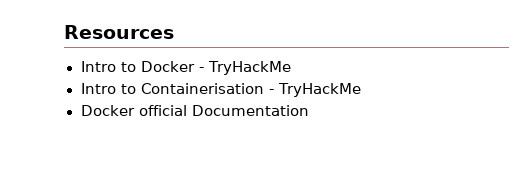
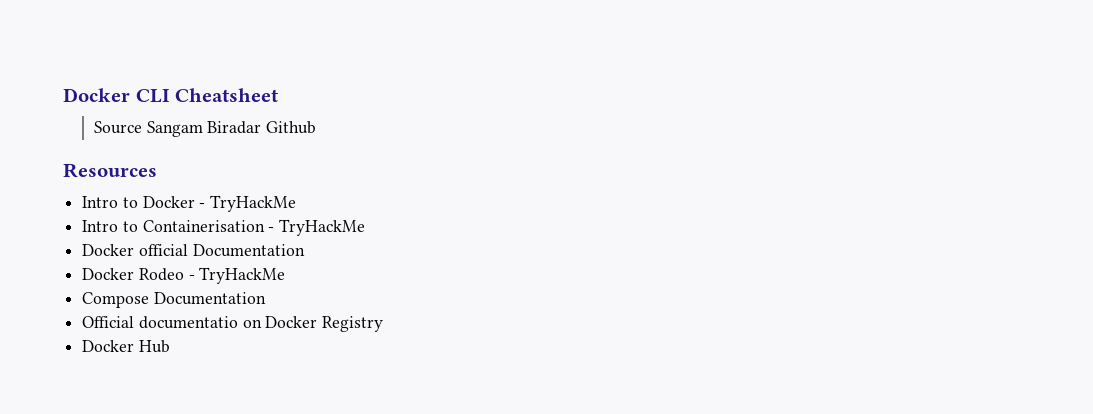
+ Docker CLI Cheatsheet
+ Source Sangam Biradar Github
+ Docker Rodeo - TryHackMe
+ Compose Documentation
+ Official documentatio on Docker Registry
+ Docker Hub

